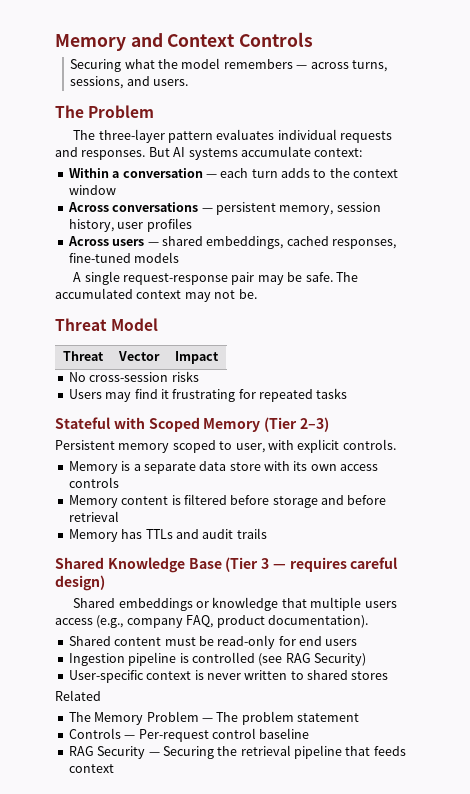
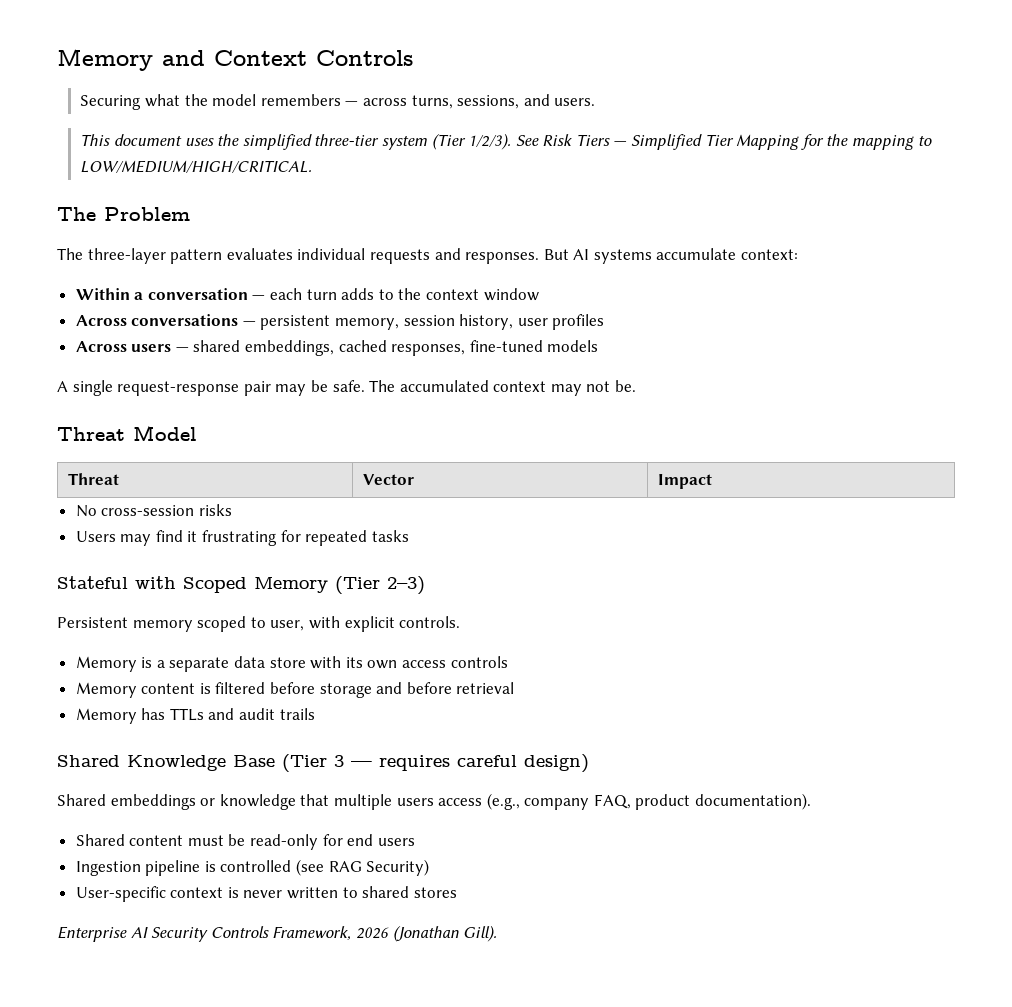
+ This document uses the simplified three-tier system (Tier 1/2/3). See Risk Tiers — Simplified Tier Mapping for the mapping to LOW/MEDIUM/HIGH/CRITICAL.
- Related
- The Memory Problem — The problem statement
- Controls — Per-request control baseline
- RAG Security — Securing the retrieval pipeline that feeds context
+ Enterprise AI Security Controls Framework, 2026 (Jonathan Gill).

